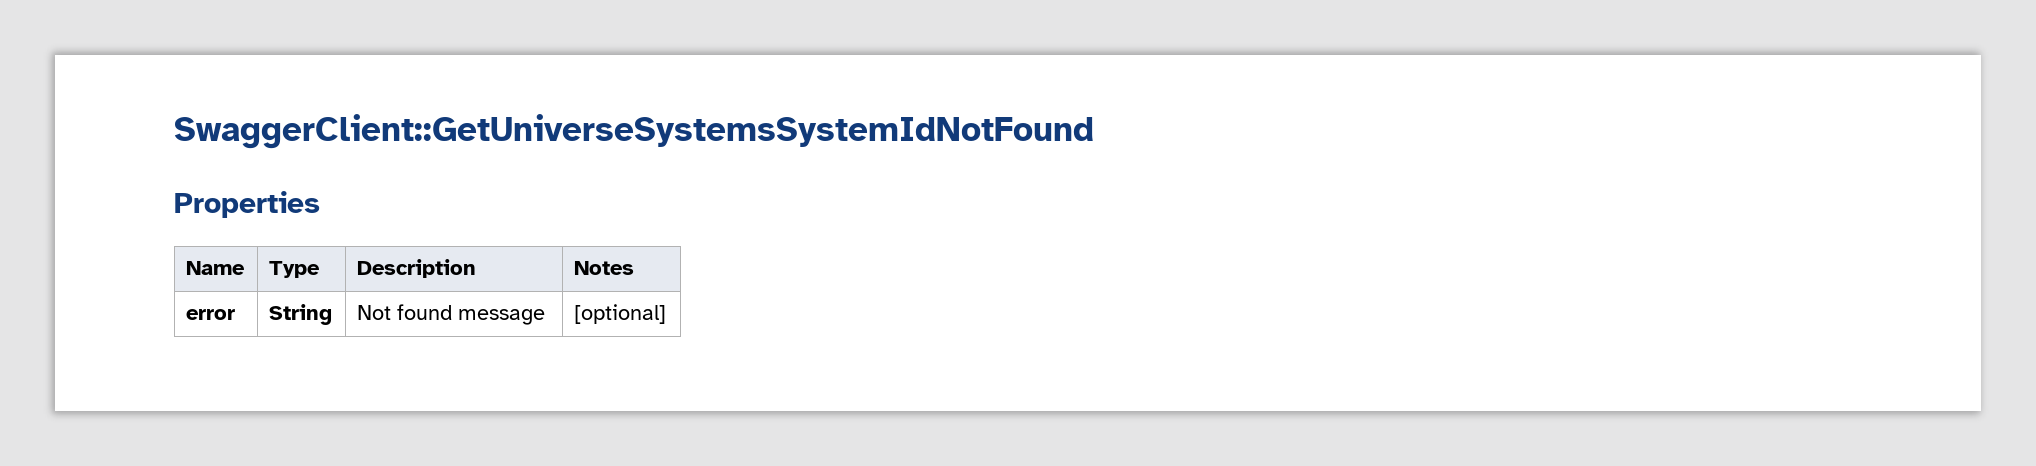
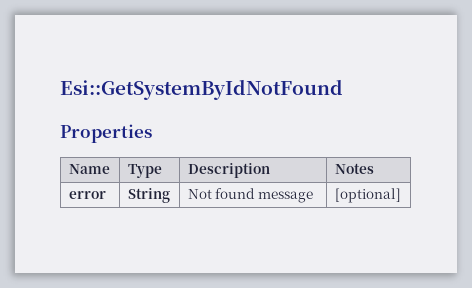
- SwaggerClient::GetUniverseSystemsSystemIdNotFound
+ Esi::GetSystemByIdNotFound

